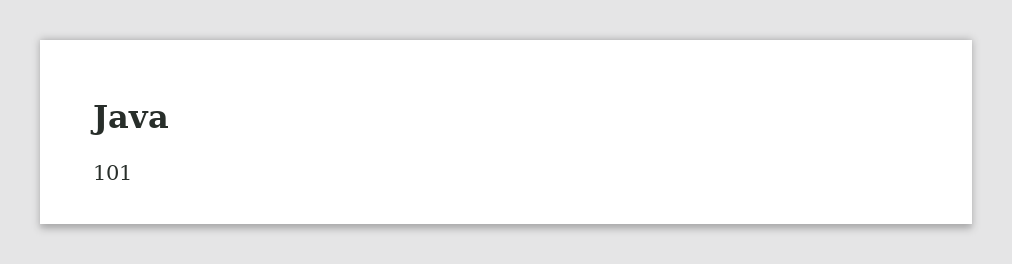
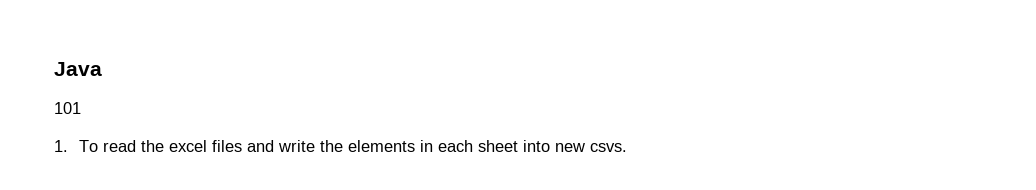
+ 1. To read the excel files and write the elements in each sheet into new csvs.

